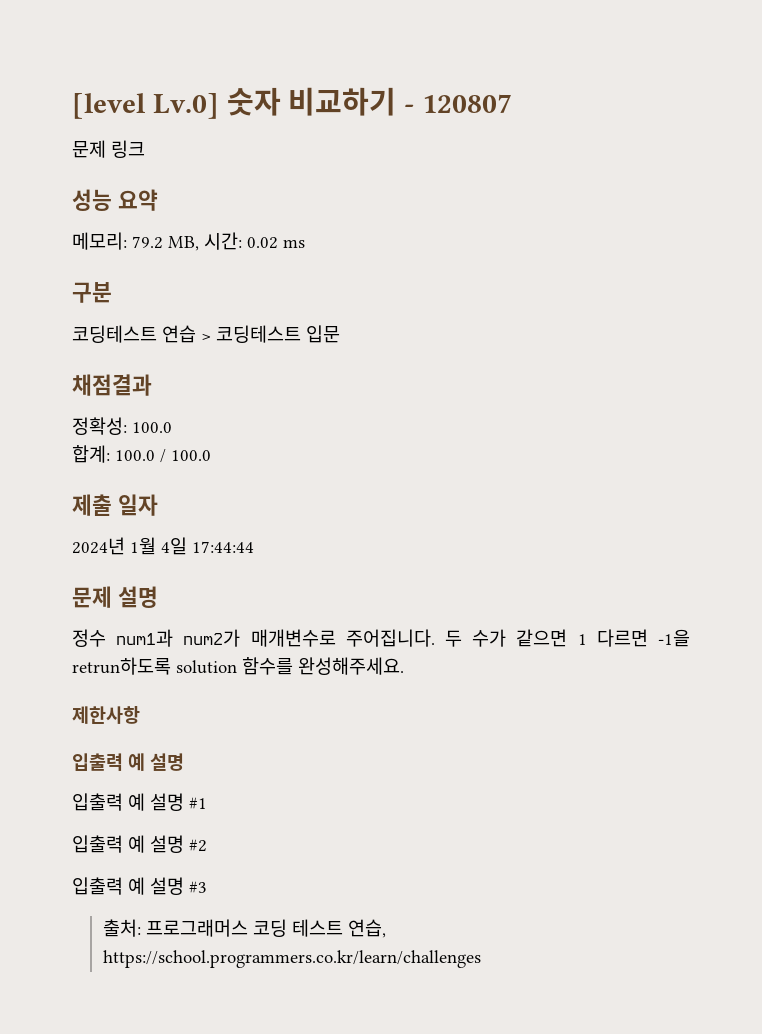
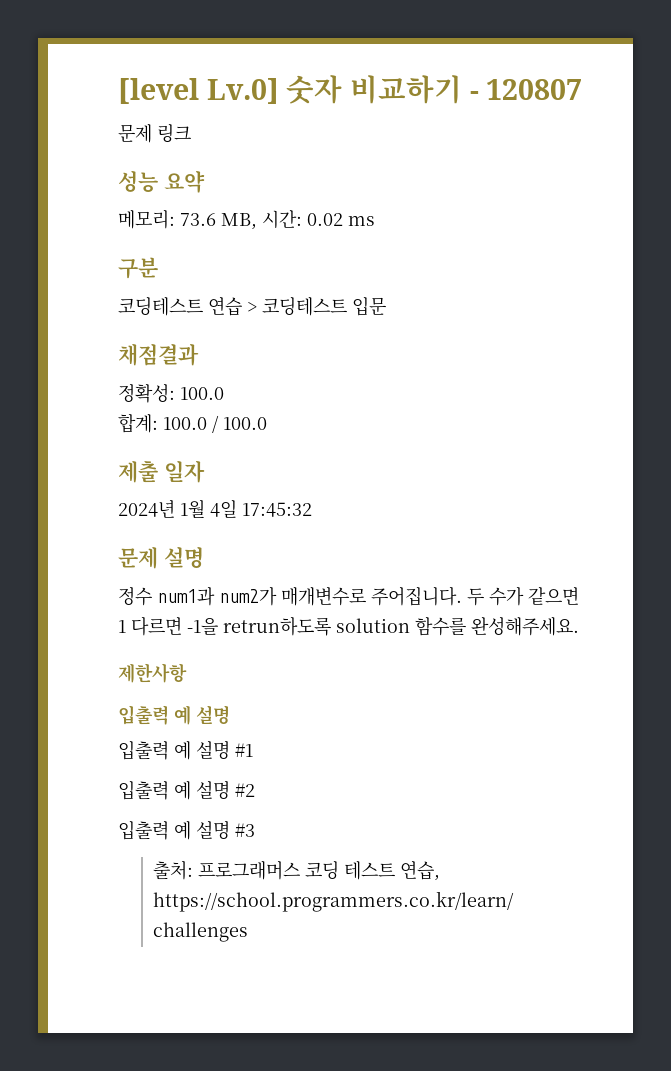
- 메모리: 79.2 MB, 시간: 0.02 ms
+ 메모리: 73.6 MB, 시간: 0.02 ms
- 2024년 1월 4일 17:44:44
+ 2024년 1월 4일 17:45:32

